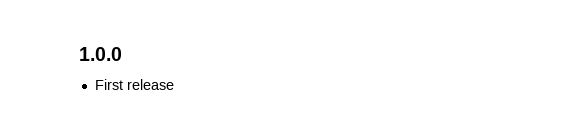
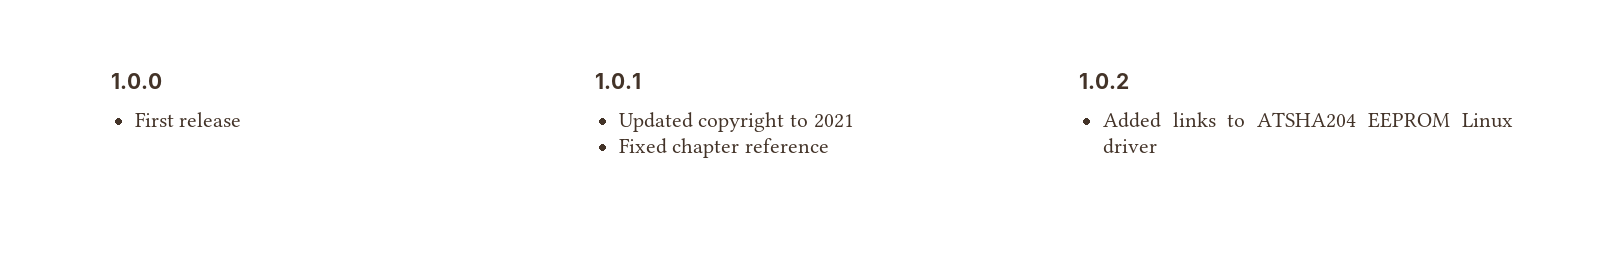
+ 1.0.1
+ Updated copyright to 2021
+ Fixed chapter reference
+ 1.0.2
+ Added links to ATSHA204 EEPROM Linux driver

